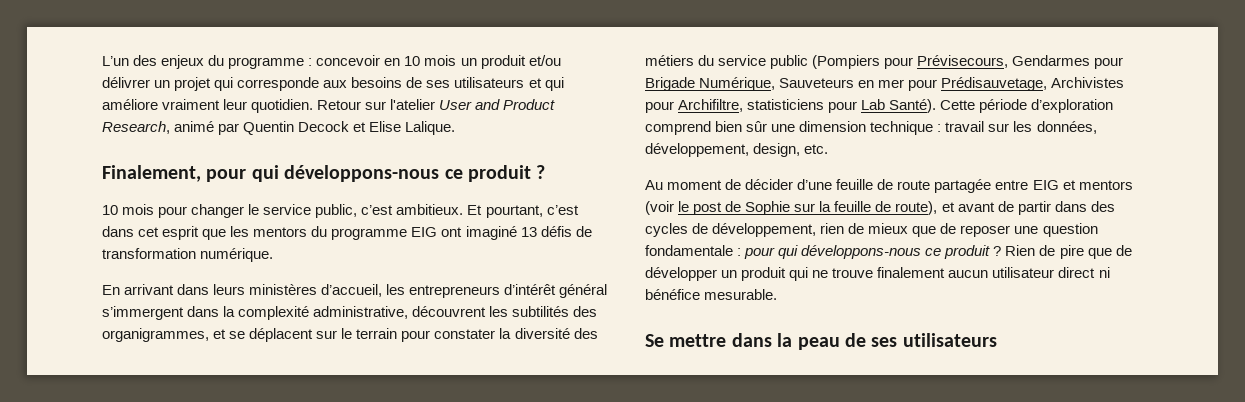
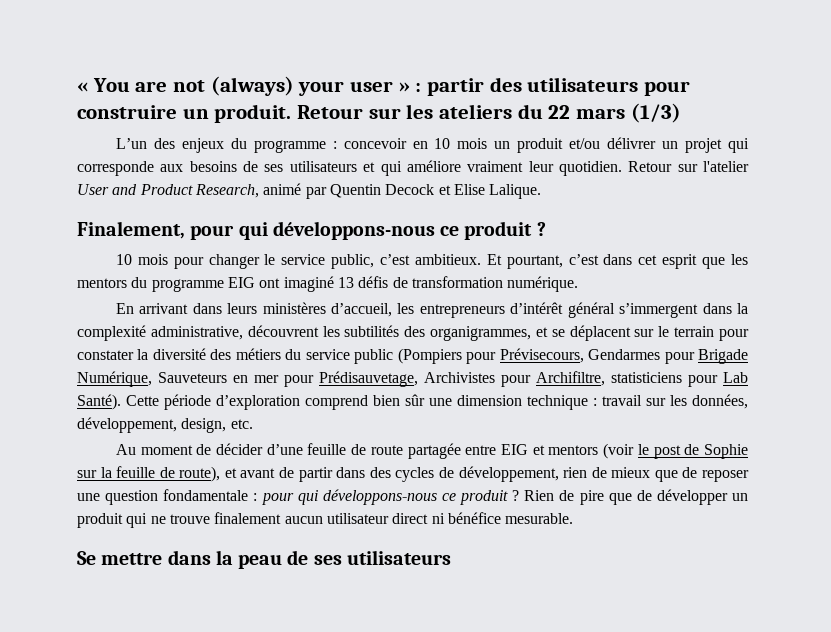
+ « You are not (always) your user » : partir des utilisateurs pour construire un produit. Retour sur les ateliers du 22 mars (1/3)

